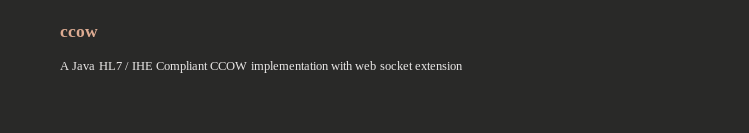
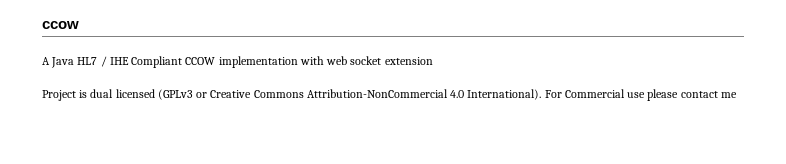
+ Project is dual licensed (GPLv3 or Creative Commons Attribution-NonCommercial 4.0 International). For Commercial use please contact me

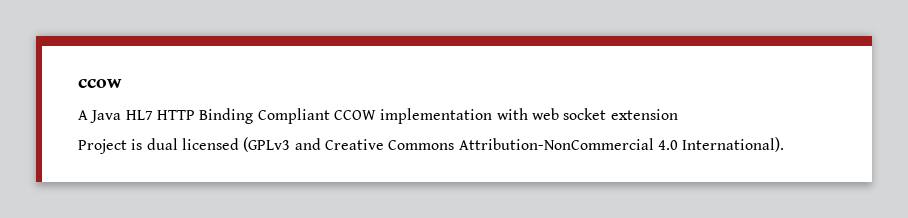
- A Java HL7 / IHE Compliant CCOW implementation with web socket extension
+ A Java HL7 HTTP Binding Compliant CCOW implementation with web socket extension
- Project is dual licensed (GPLv3 or Creative Commons Attribution-NonCommercial 4.0 International). For Commercial use please contact me
+ Project is dual licensed (GPLv3 and Creative Commons Attribution-NonCommercial 4.0 International).

